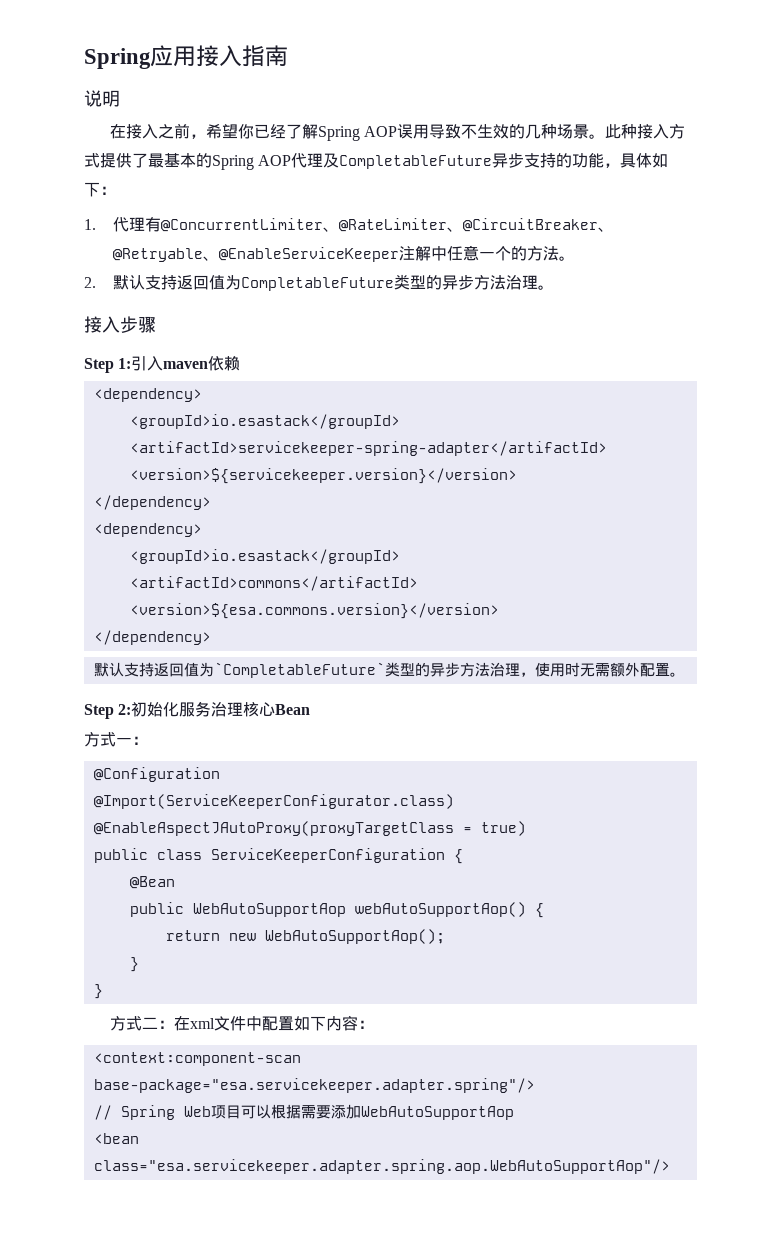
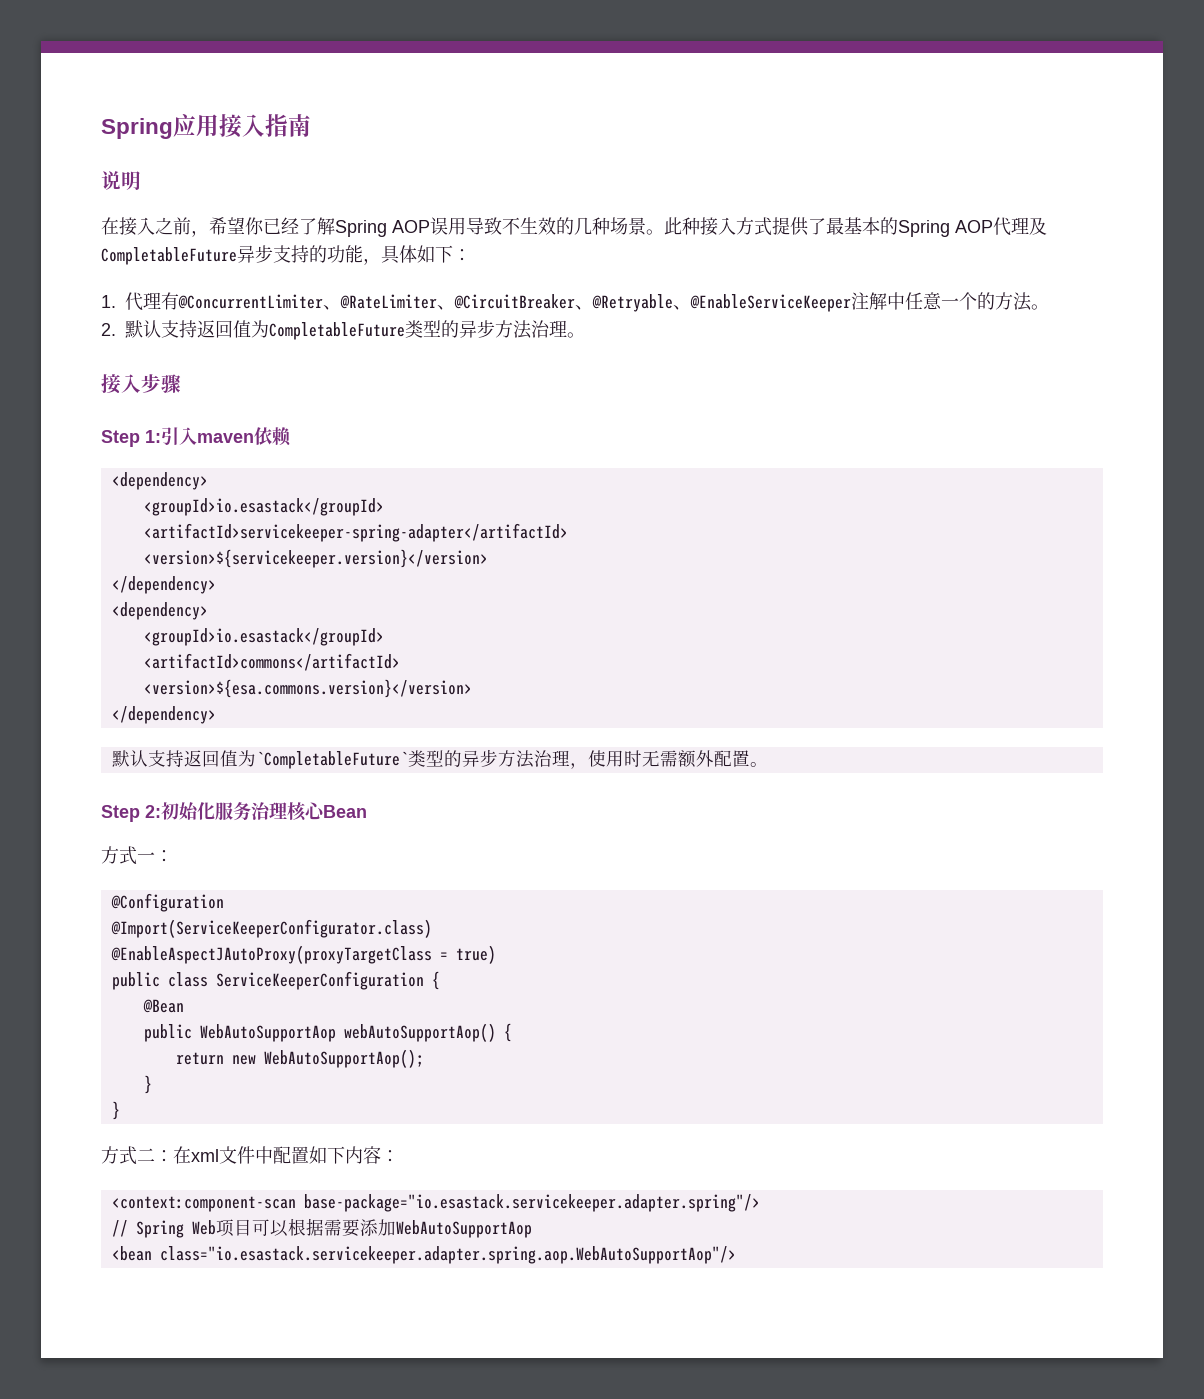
- <context:component-scan base-package="esa.servicekeeper.adapter.spring"/>
+ <context:component-scan base-package="io.esastack.servicekeeper.adapter.spring"/>
- <bean class="esa.servicekeeper.adapter.spring.aop.WebAutoSupportAop"/>
+ <bean class="io.esastack.servicekeeper.adapter.spring.aop.WebAutoSupportAop"/>

